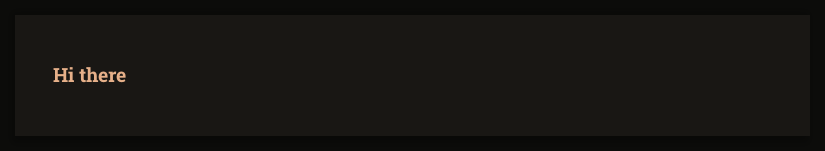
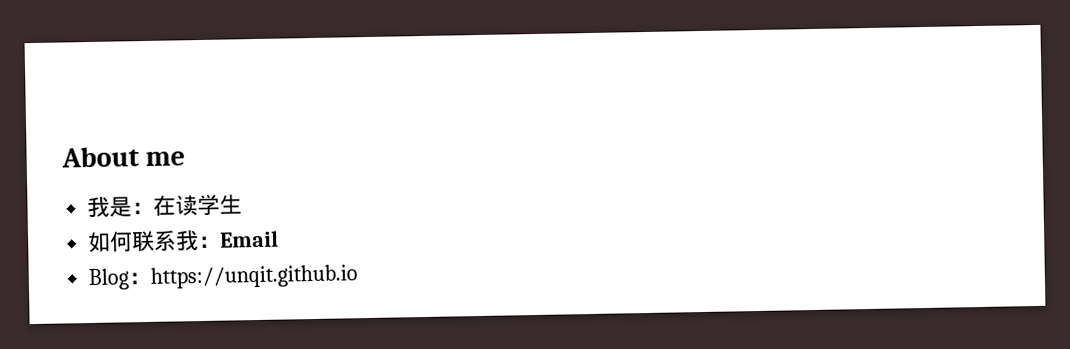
- Hi there
+ About me
+ 我是：在读学生
+ 如何联系我：Email
+ Blog：https://unqit.github.io

